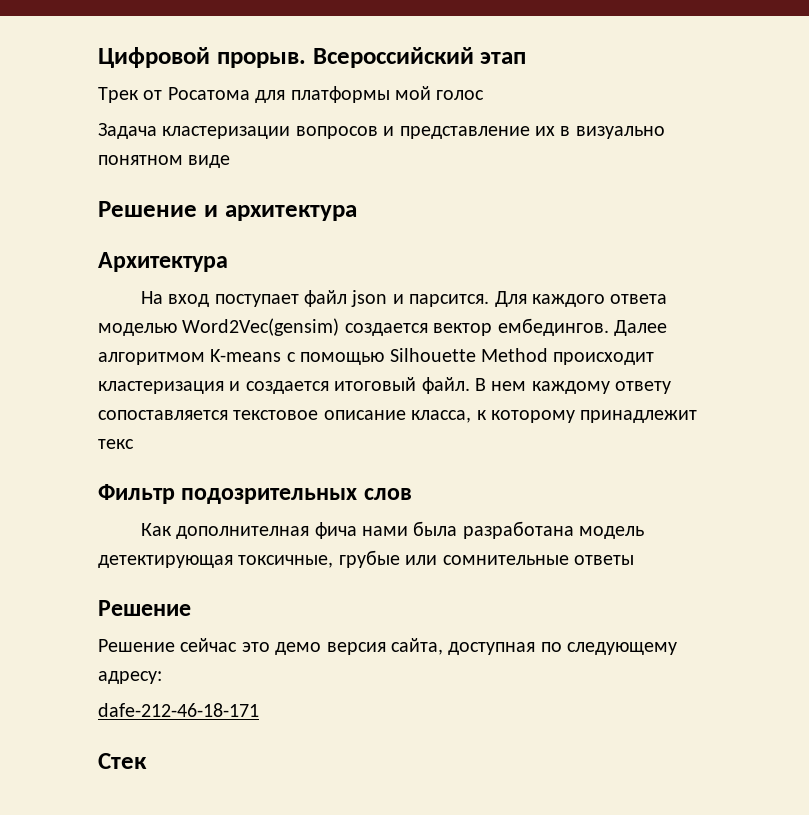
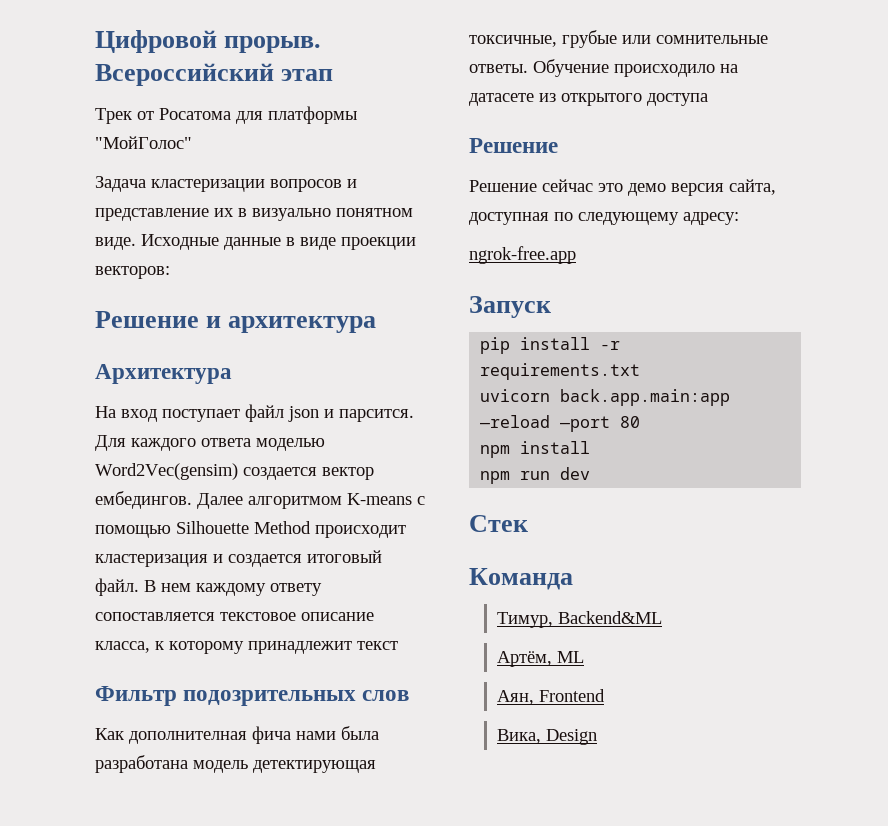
- Трек от Росатома для платформы мой голос
+ Трек от Росатома для платформы "МойГолос"
- Задача кластеризации вопросов и представление их в визуально понятном виде
+ Задача кластеризации вопросов и представление их в визуально понятном виде. Исходные данные в виде проекции векторов:
- В нем каждому ответу сопоставляется текстовое описание класса, к которому принадлежит текс
+ В нем каждому ответу сопоставляется текстовое описание класса, к которому принадлежит текст
- Как дополнителная фича нами была разработана модель детектирующая токсичные, грубые или сомнительные ответы
+ Как дополнителная фича нами была разработана модель детектирующая токсичные, грубые или сомнительные ответы. Обучение происходило на датасете из открытого доступа
- dafe-212-46-18-171
+ ngrok-free.app
+ Запуск
+ pip install -r requirements.txt
+ uvicorn back.app.main:app —reload —port 80
+ npm install
+ npm run dev
  Стек
+ Команда
+ Тимур, Backend&ML
+ Артём, ML
+ Аян, Frontend
+ Вика, Design

